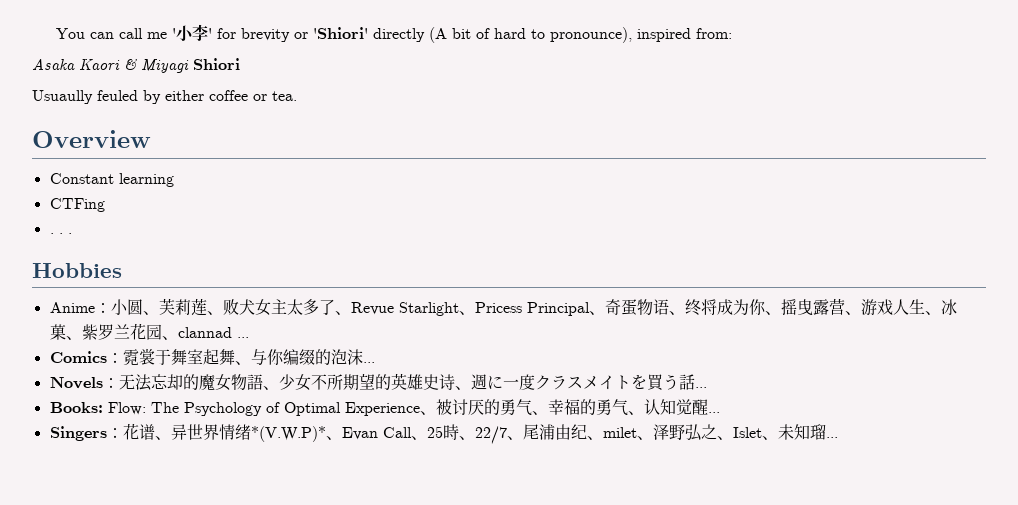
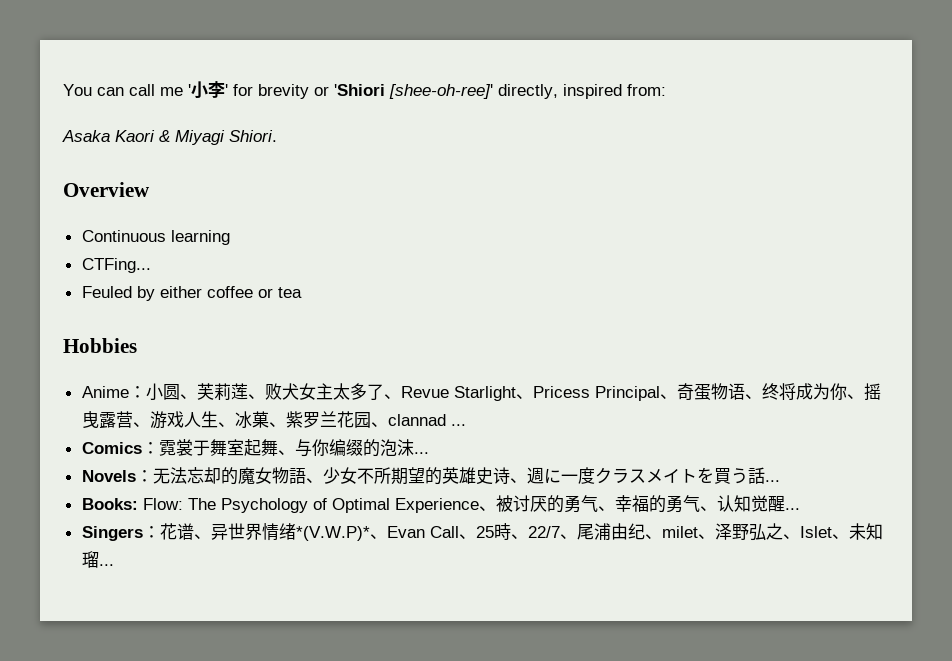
- You can call me '小李' for brevity or 'Shiori' directly (A bit of hard to pronounce), inspired from:
+ You can call me '小李' for brevity or 'Shiori [shee-oh-ree]' directly, inspired from:
- Asaka Kaori & Miyagi Shiori
- Usuaully feuled by either coffee or tea.
+ Asaka Kaori & Miyagi Shiori.
  Overview
- Constant learning
- CTFing
- . . .
+ Continuous learning
+ CTFing...
+ Feuled by either coffee or tea

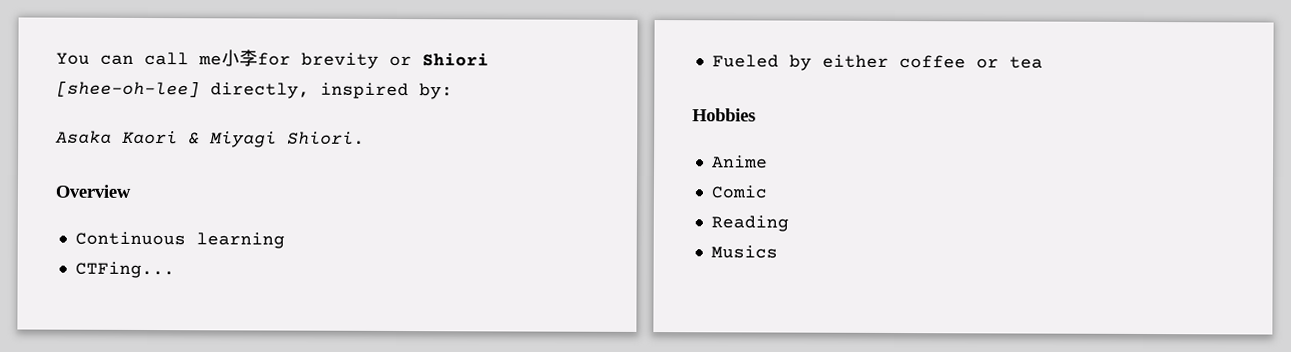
- You can call me '小李' for brevity or 'Shiori [shee-oh-ree]' directly, inspired from:
+ You can call me小李for brevity or Shiori [shee-oh-lee] directly, inspired by:
- Feuled by either coffee or tea
+ Fueled by either coffee or tea
- Anime：小圆、芙莉莲、败犬女主太多了、Revue Starlight、Pricess Principal、奇蛋物语、终将成为你、摇曳露营、游戏人生、冰菓、紫罗兰花园、clannad ...
- Comics：霓裳于舞室起舞、与你编缀的泡沫...
- Novels：无法忘却的魔女物語、少女不所期望的英雄史诗、週に一度クラスメイトを買う話...
- Books: Flow: The Psychology of Optimal Experience、被讨厌的勇气、幸福的勇气、认知觉醒...
- Singers：花谱、异世界情绪*(V.W.P)*、Evan Call、25時、22/7、尾浦由纪、milet、泽野弘之、Islet、未知瑠...
+ Anime
+ Comic
+ Reading
+ Musics

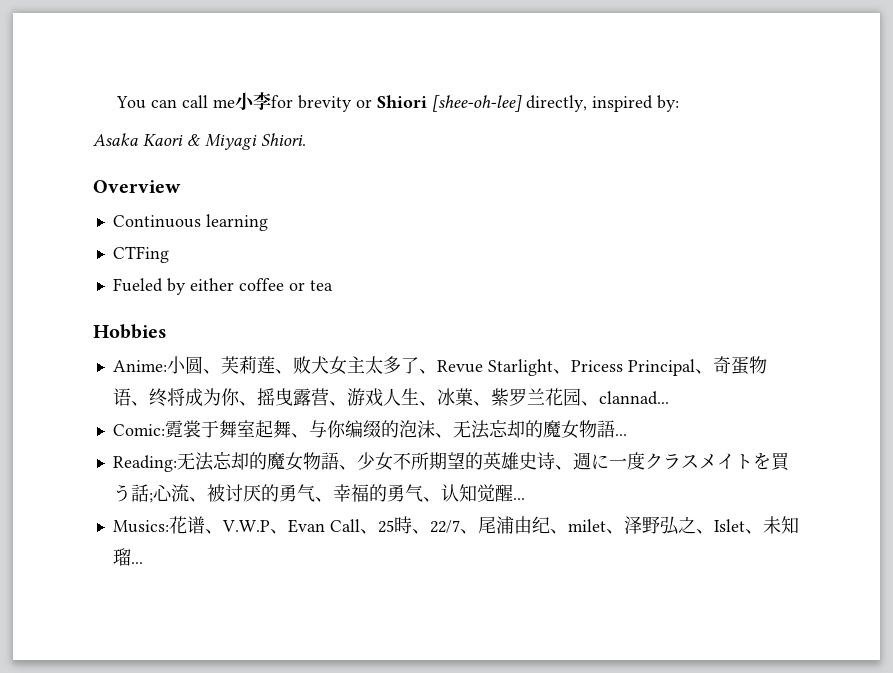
- CTFing...
+ CTFing
- Anime
- Comic
- Reading
- Musics
+ Anime:小圆、芙莉莲、败犬女主太多了、Revue Starlight、Pricess Principal、奇蛋物语、终将成为你、摇曳露营、游戏人生、冰菓、紫罗兰花园、clannad...
+ Comic:霓裳于舞室起舞、与你编缀的泡沫、无法忘却的魔女物語...
+ Reading:无法忘却的魔女物語、少女不所期望的英雄史诗、週に一度クラスメイトを買う話;心流、被讨厌的勇气、幸福的勇气、认知觉醒...
+ Musics:花谱、V.W.P、Evan Call、25時、22/7、尾浦由纪、milet、泽野弘之、Islet、未知瑠...

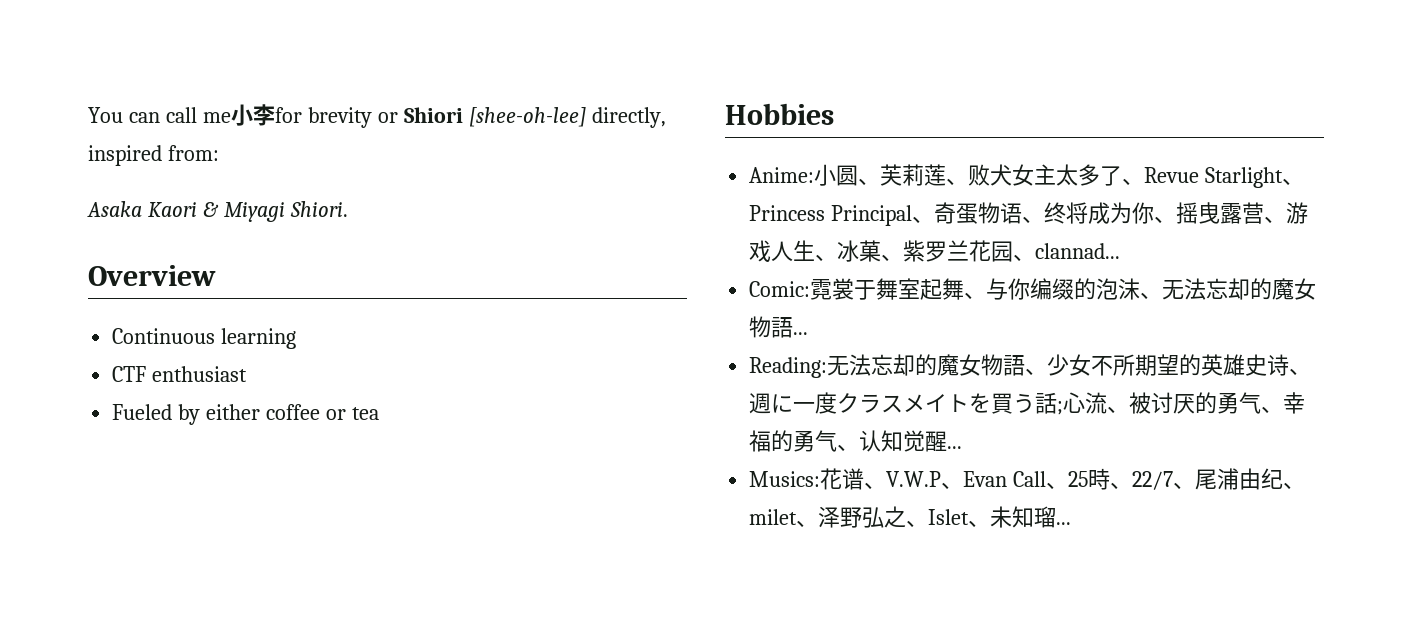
- You can call me小李for brevity or Shiori [shee-oh-lee] directly, inspired by:
+ You can call me小李for brevity or Shiori [shee-oh-lee] directly, inspired from:
- CTFing
+ CTF enthusiast
- Anime:小圆、芙莉莲、败犬女主太多了、Revue Starlight、Pricess Principal、奇蛋物语、终将成为你、摇曳露营、游戏人生、冰菓、紫罗兰花园、clannad...
+ Anime:小圆、芙莉莲、败犬女主太多了、Revue Starlight、Princess Principal、奇蛋物语、终将成为你、摇曳露营、游戏人生、冰菓、紫罗兰花园、clannad...

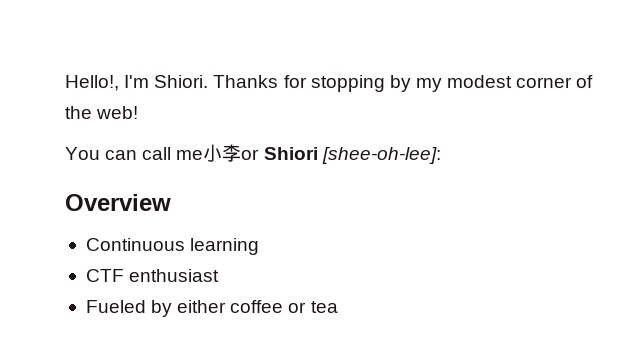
+ Hello!, I'm Shiori. Thanks for stopping by my modest corner of the web!
- You can call me小李for brevity or Shiori [shee-oh-lee] directly, inspired from:
- Asaka Kaori & Miyagi Shiori.
+ You can call me小李or Shiori [shee-oh-lee]:
- Hobbies
- Anime:小圆、芙莉莲、败犬女主太多了、Revue Starlight、Princess Principal、奇蛋物语、终将成为你、摇曳露营、游戏人生、冰菓、紫罗兰花园、clannad...
- Comic:霓裳于舞室起舞、与你编缀的泡沫、无法忘却的魔女物語...
- Reading:无法忘却的魔女物語、少女不所期望的英雄史诗、週に一度クラスメイトを買う話;心流、被讨厌的勇气、幸福的勇气、认知觉醒...
- Musics:花谱、V.W.P、Evan Call、25時、22/7、尾浦由纪、milet、泽野弘之、Islet、未知瑠...

